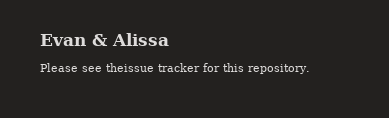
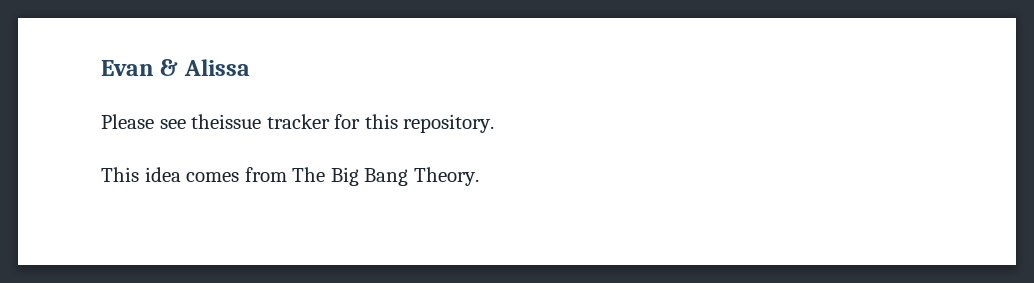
+ This idea comes from The Big Bang Theory.

